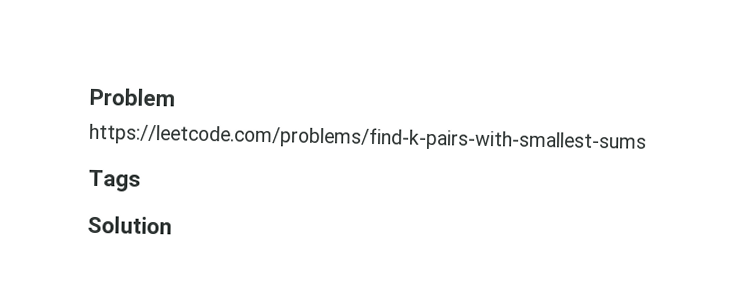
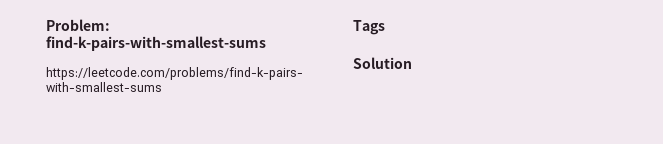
- Problem
+ Problem: find-k-pairs-with-smallest-sums

